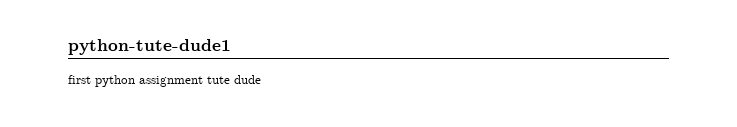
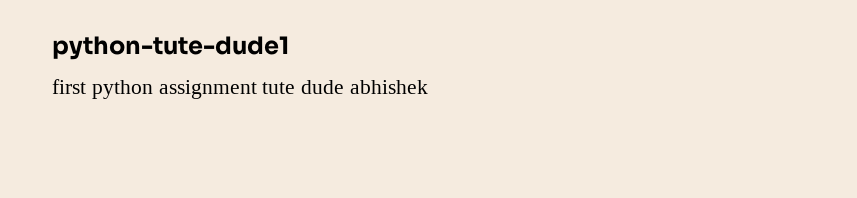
- first python assignment tute dude
+ first python assignment tute dude abhishek

